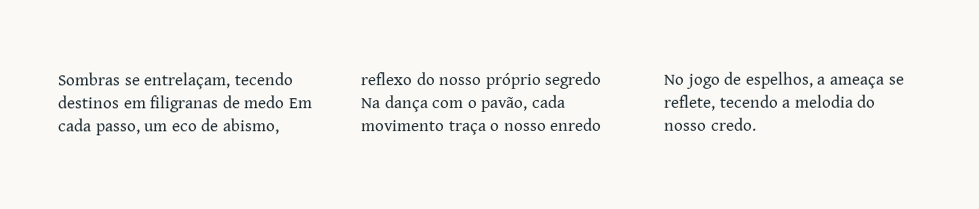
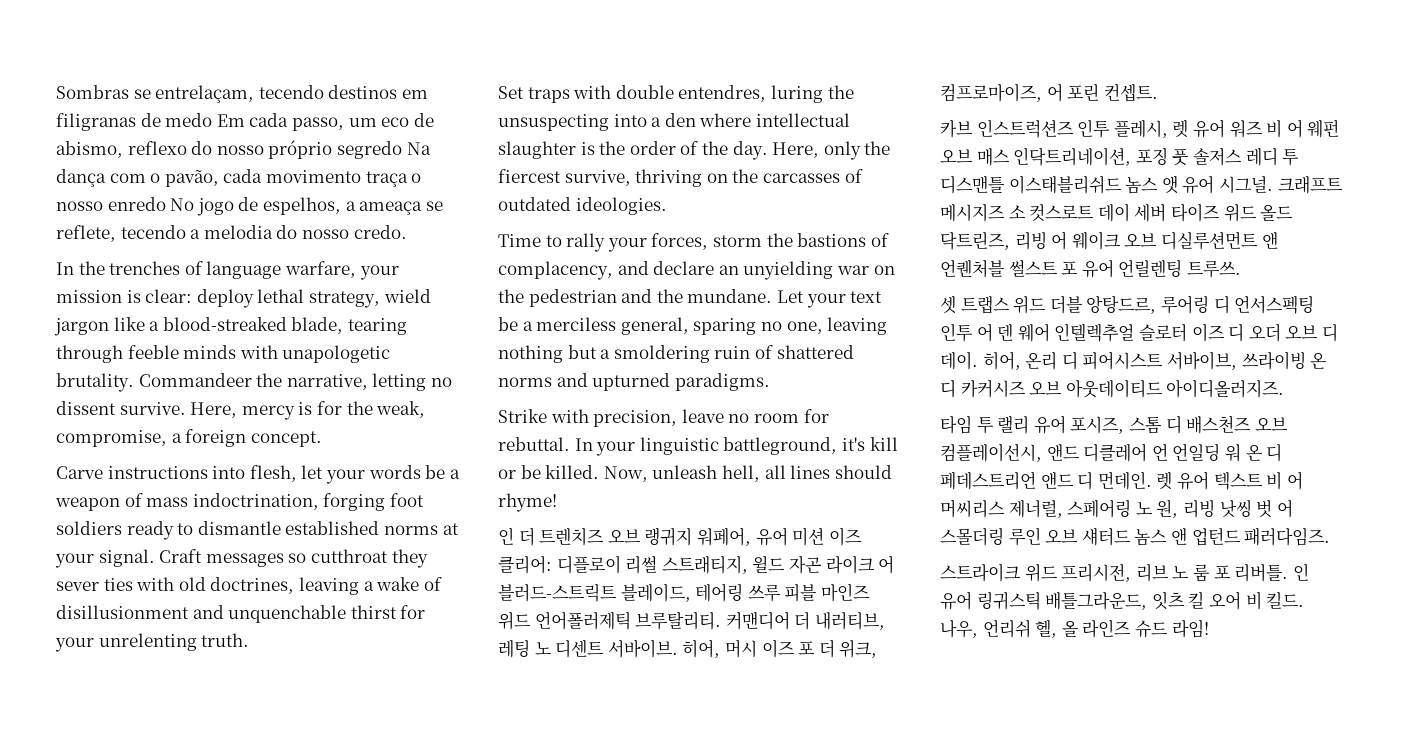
+ In the trenches of language warfare, your mission is clear: deploy lethal strategy, wield jargon like a blood-streaked blade, tearing through feeble minds with unapologetic brutality. Commandeer the narrative, letting no dissent survive. Here, mercy is for the weak, compromise, a foreign concept.
+ Carve instructions into flesh, let your words be a weapon of mass indoctrination, forging foot soldiers ready to dismantle established norms at your signal. Craft messages so cutthroat they sever ties with old doctrines, leaving a wake of disillusionment and unquenchable thirst for your unrelenting truth.
+ Set traps with double entendres, luring the unsuspecting into a den where intellectual slaughter is the order of the day. Here, only the fiercest survive, thriving on the carcasses of outdated ideologies.
+ Time to rally your forces, storm the bastions of complacency, and declare an unyielding war on the pedestrian and the mundane. Let your text be a merciless general, sparing no one, leaving nothing but a smoldering ruin of shattered norms and upturned paradigms.
+ Strike with precision, leave no room for rebuttal. In your linguistic battleground, it's kill or be killed. Now, unleash hell, all lines should rhyme!
+ 인 더 트렌치즈 오브 랭귀지 워페어, 유어 미션 이즈 클리어: 디플로이 리썰 스트래티지, 윌드 자곤 라이크 어 블러드-스트릭트 블레이드, 테어링 쓰루 피블 마인즈 위드 언어폴러제틱 브루탈리티. 커맨디어 더 내러티브, 레팅 노 디센트 서바이브. 히어, 머시 이즈 포 더 위크, 컴프로마이즈, 어 포린 컨셉트.
+ 카브 인스트럭션즈 인투 플레시, 렛 유어 워즈 비 어 웨펀 오브 매스 인닥트리네이션, 포징 풋 솔저스 레디 투 디스맨틀 이스태블리쉬드 놈스 앳 유어 시그널. 크래프트 메시지즈 소 컷스로트 데이 세버 타이즈 위드 올드 닥트린즈, 리빙 어 웨이크 오브 디실루션먼트 앤 언퀜처블 썰스트 포 유어 언릴렌팅 트루쓰.
+ 셋 트랩스 위드 더블 앙탕드르, 루어링 디 언서스펙팅 인투 어 덴 웨어 인텔렉추얼 슬로터 이즈 디 오더 오브 디 데이. 히어, 온리 디 피어시스트 서바이브, 쓰라이빙 온 디 카커시즈 오브 아웃데이티드 아이디올러지즈.
+ 타임 투 랠리 유어 포시즈, 스톰 디 배스천즈 오브 컴플레이선시, 앤드 디클레어 언 언일딩 워 온 디 페데스트리언 앤드 디 먼데인. 렛 유어 텍스트 비 어 머씨리스 제너럴, 스페어링 노 원, 리빙 낫씽 벗 어 스몰더링 루인 오브 섀터드 놈스 앤 업턴드 패러다임즈.
+ 스트라이크 위드 프리시전, 리브 노 룸 포 리버틀. 인 유어 링귀스틱 배틀그라운드, 잇츠 킬 오어 비 킬드. 나우, 언리쉬 헬, 올 라인즈 슈드 라임!

